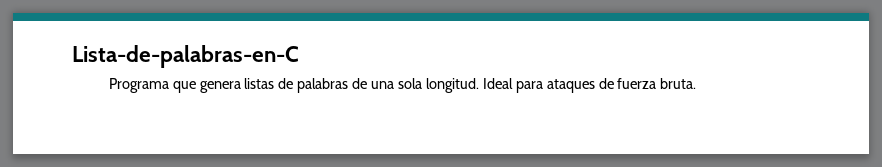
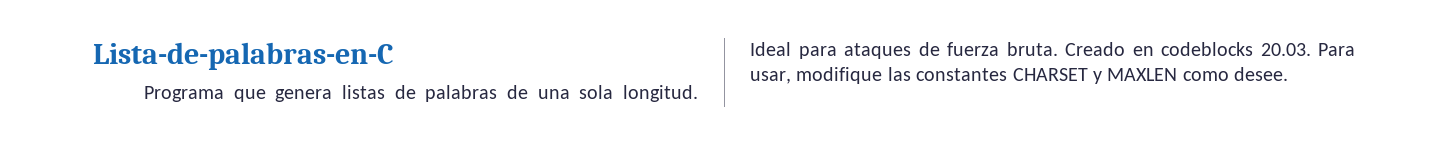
+ Creado en codeblocks 20.03. Para usar, modifique las constantes CHARSET y MAXLEN como desee.

